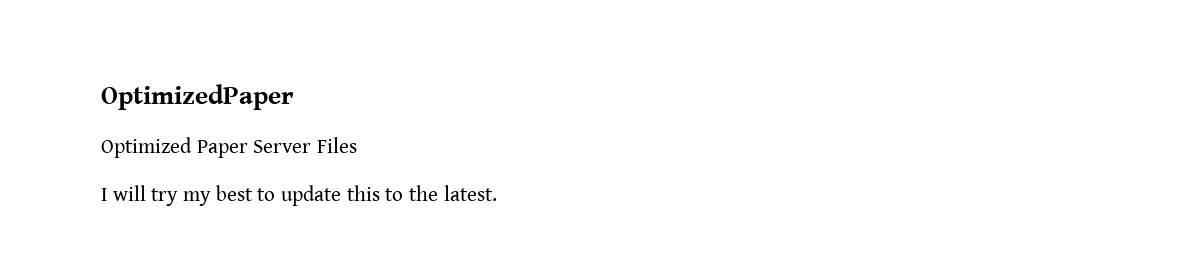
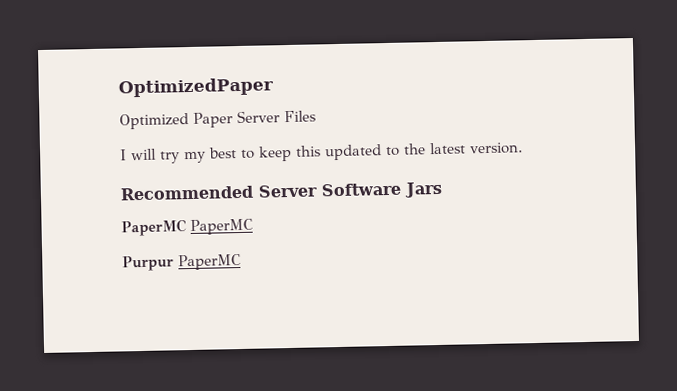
- I will try my best to update this to the latest.
+ I will try my best to keep this updated to the latest version.
+ Recommended Server Software Jars
+ PaperMC PaperMC
+ Purpur PaperMC

